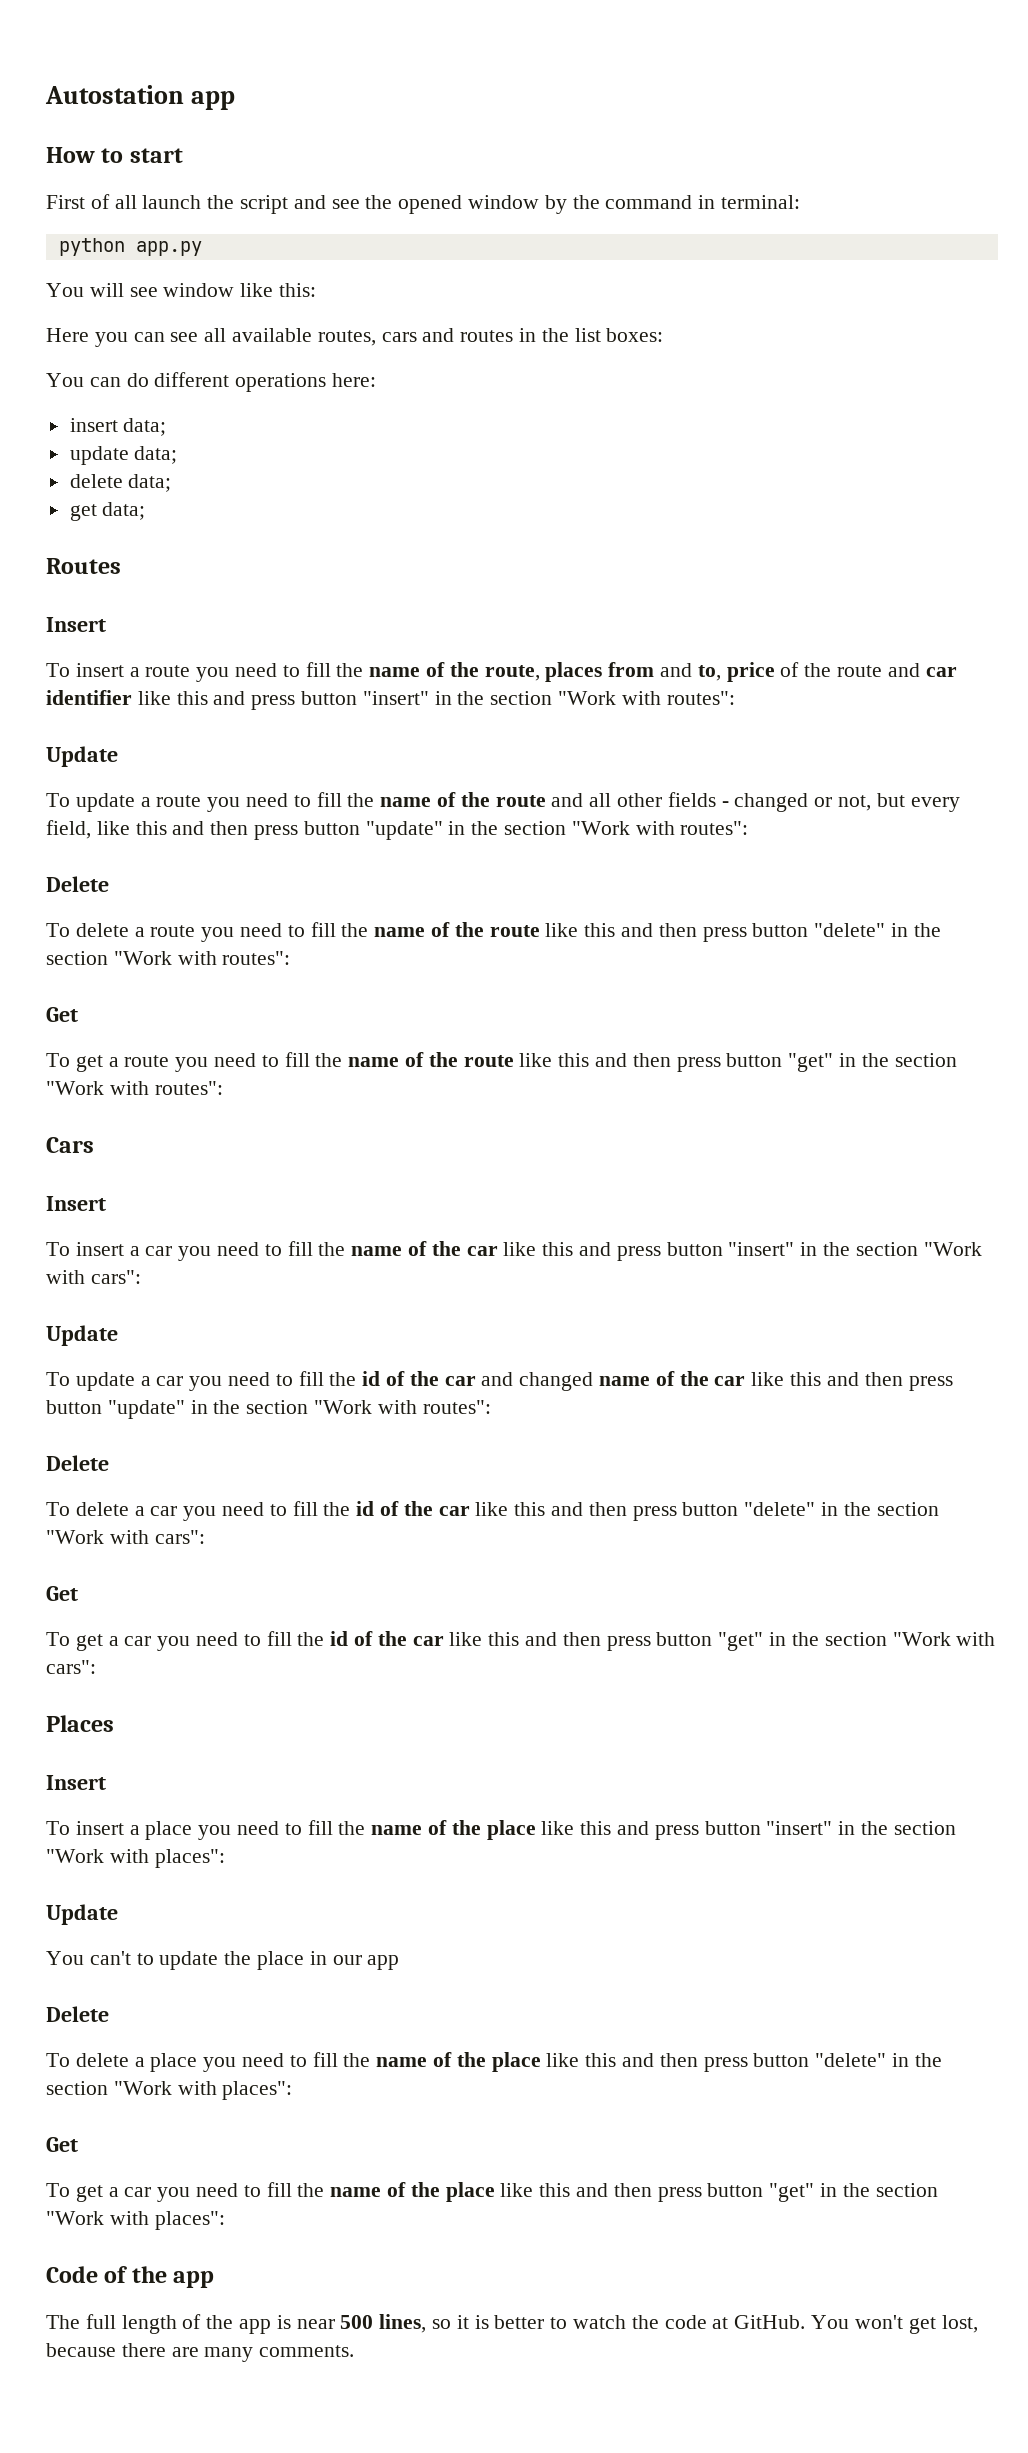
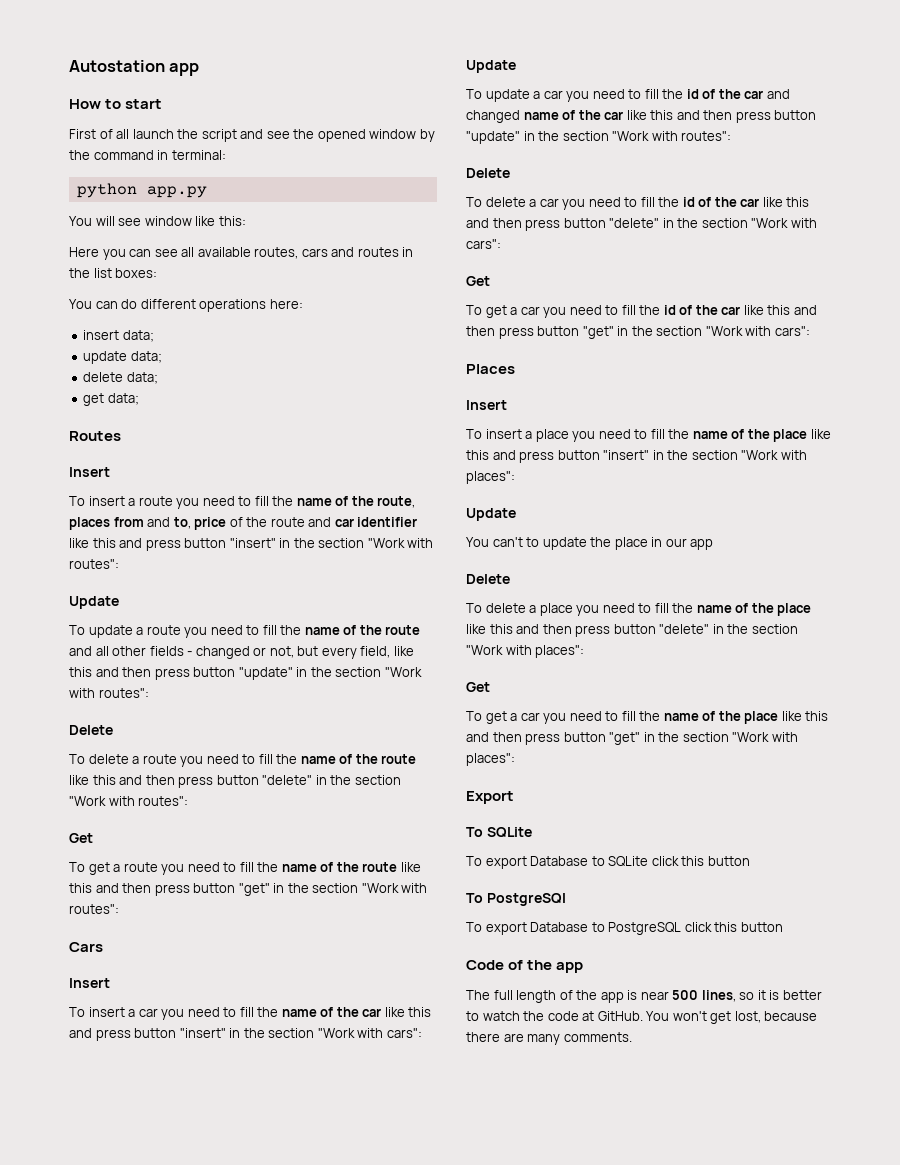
+ Export
+ To SQLite
+ To export Database to SQLite click this button
+ To PostgreSQl
+ To export Database to PostgreSQL click this button

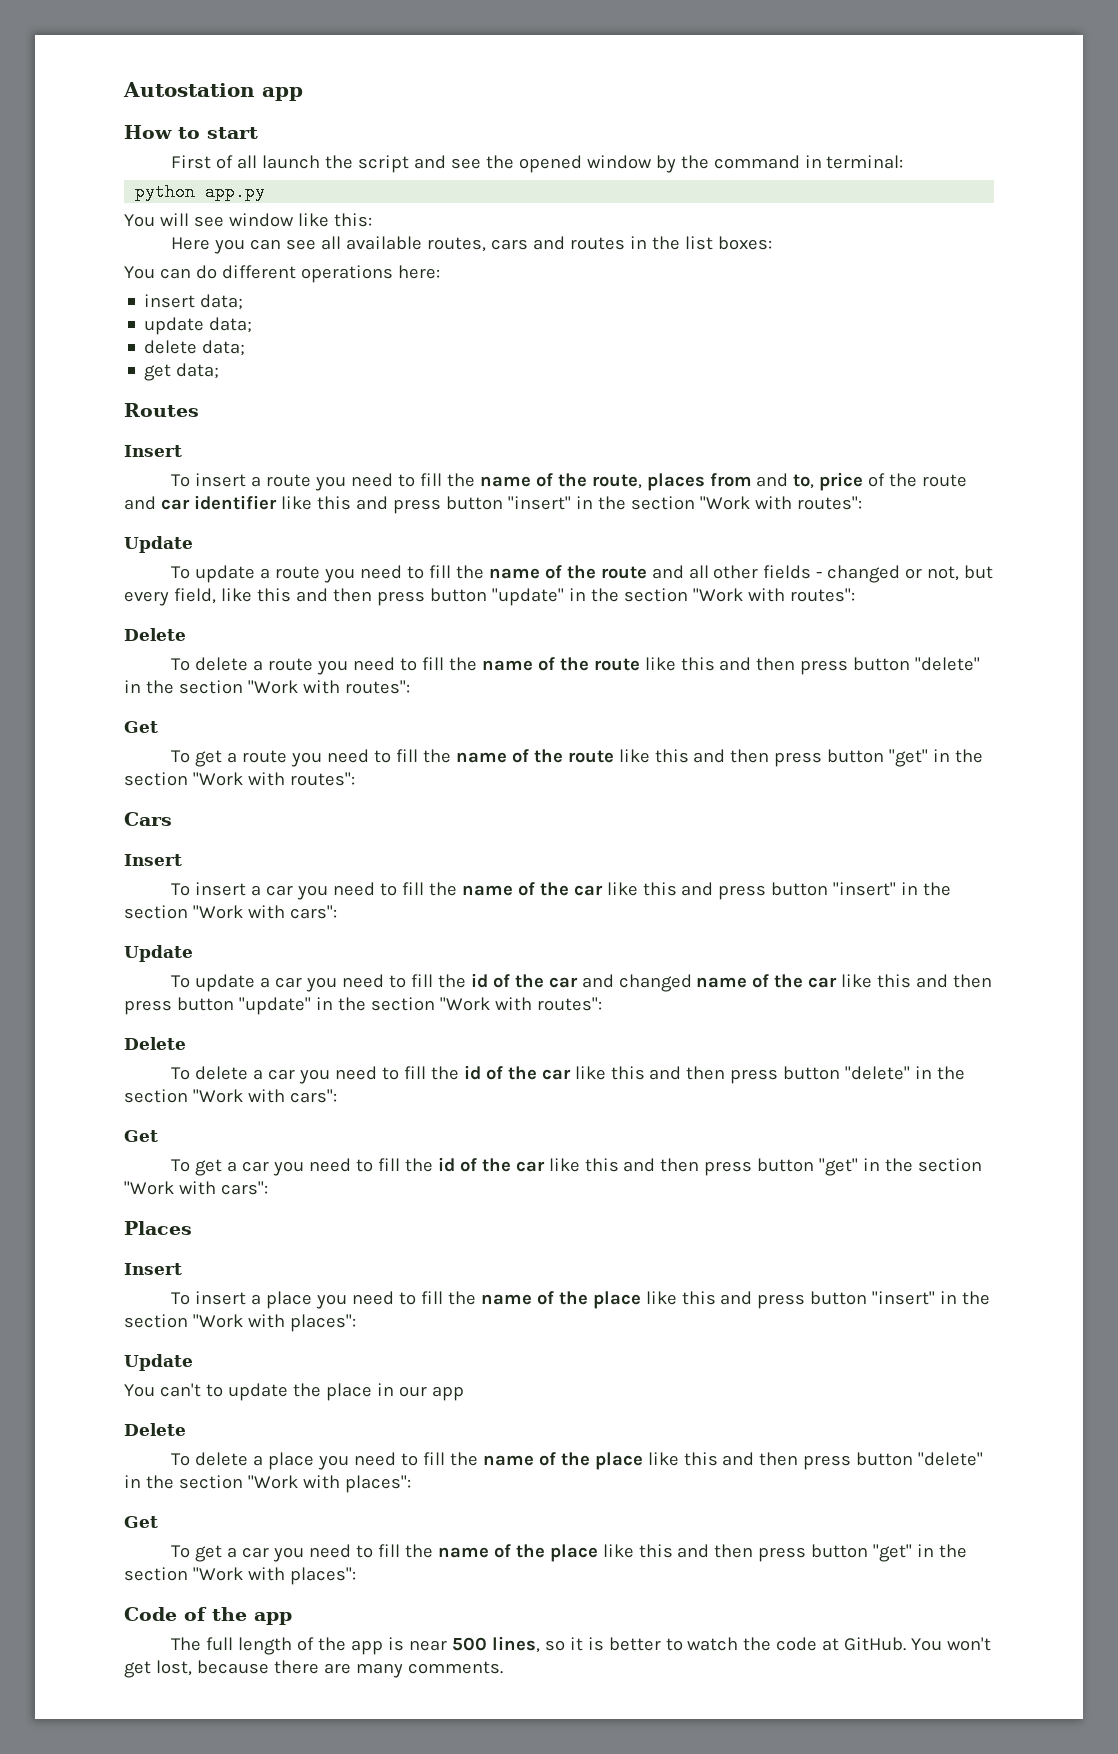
- Export
- To SQLite
- To export Database to SQLite click this button
- To PostgreSQl
- To export Database to PostgreSQL click this button

